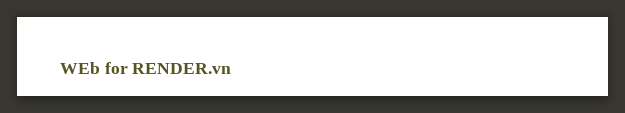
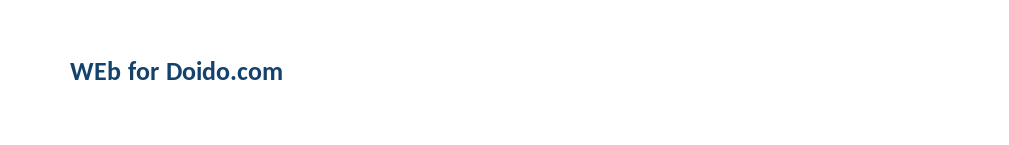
- WEb for RENDER.vn
+ WEb for Doido.com

